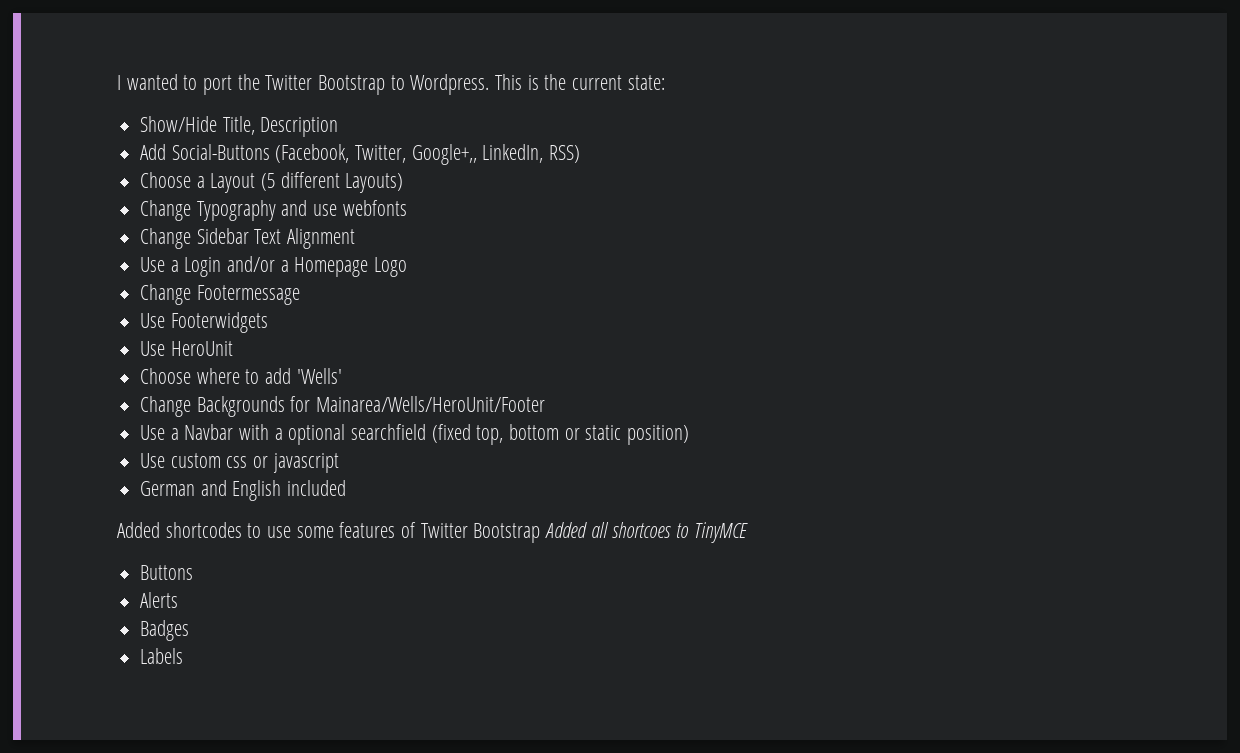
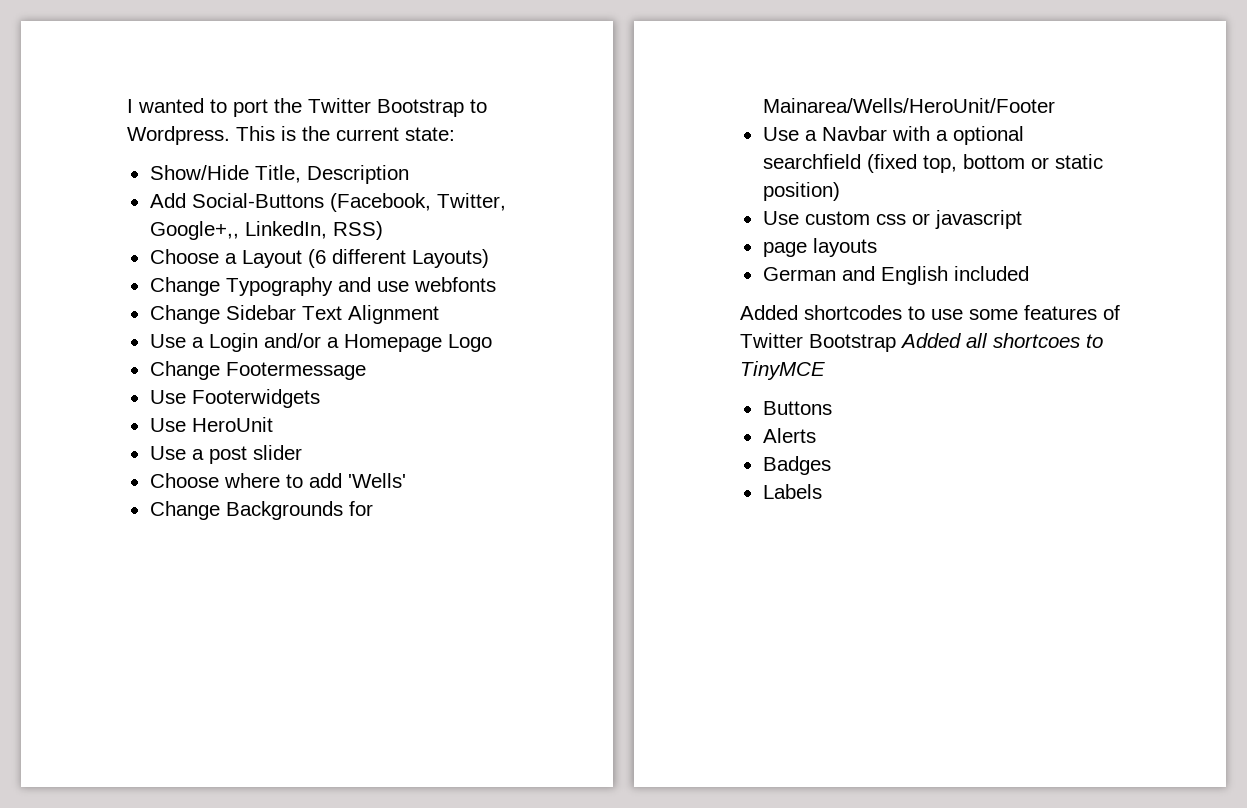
- Choose a Layout (5 different Layouts)
+ Choose a Layout (6 different Layouts)
+ Use a post slider
+ page layouts

